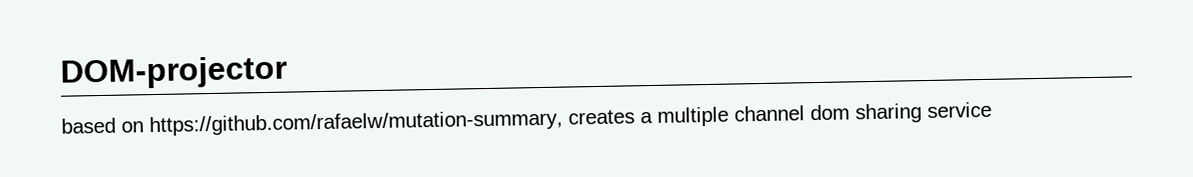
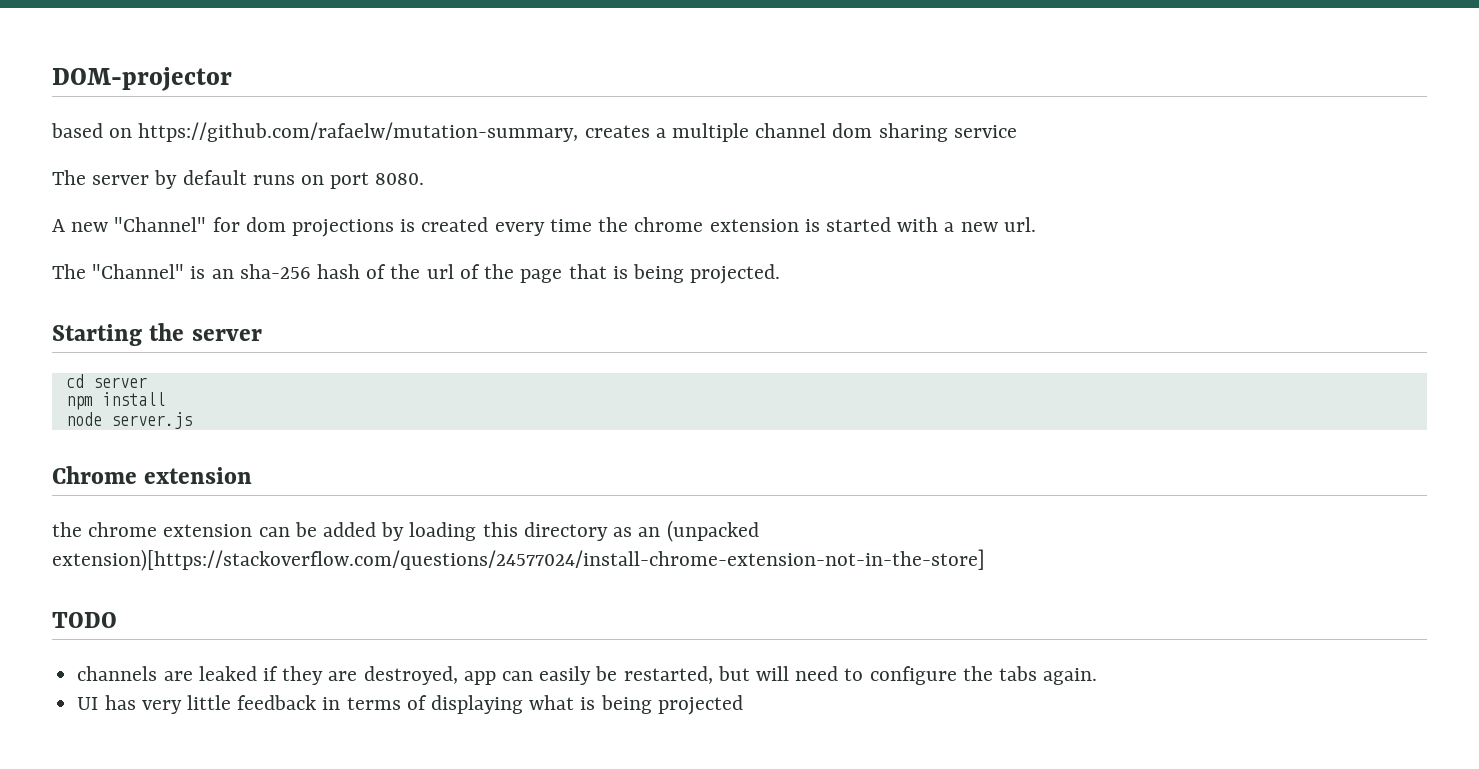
+ The server by default runs on port 8080.
+ A new "Channel" for dom projections is created every time the chrome extension is started with a new url.
+ The "Channel" is an sha-256 hash of the url of the page that is being projected.
+ Starting the server
+ cd server
+ npm install
+ node server.js
+ Chrome extension
+ the chrome extension can be added by loading this directory as an (unpacked extension)[https://stackoverflow.com/questions/24577024/install-chrome-extension-not-in-the-store]
+ TODO
+ channels are leaked if they are destroyed, app can easily be restarted, but will need to configure the tabs again.
+ UI has very little feedback in terms of displaying what is being projected

